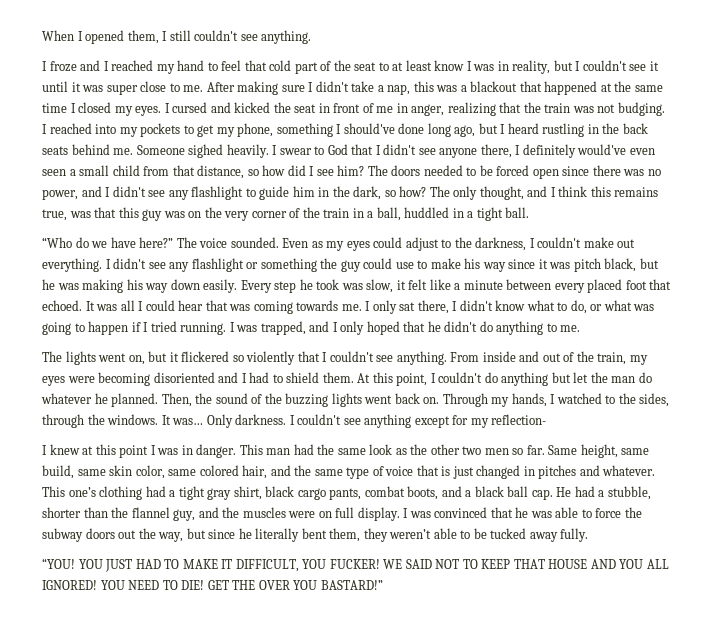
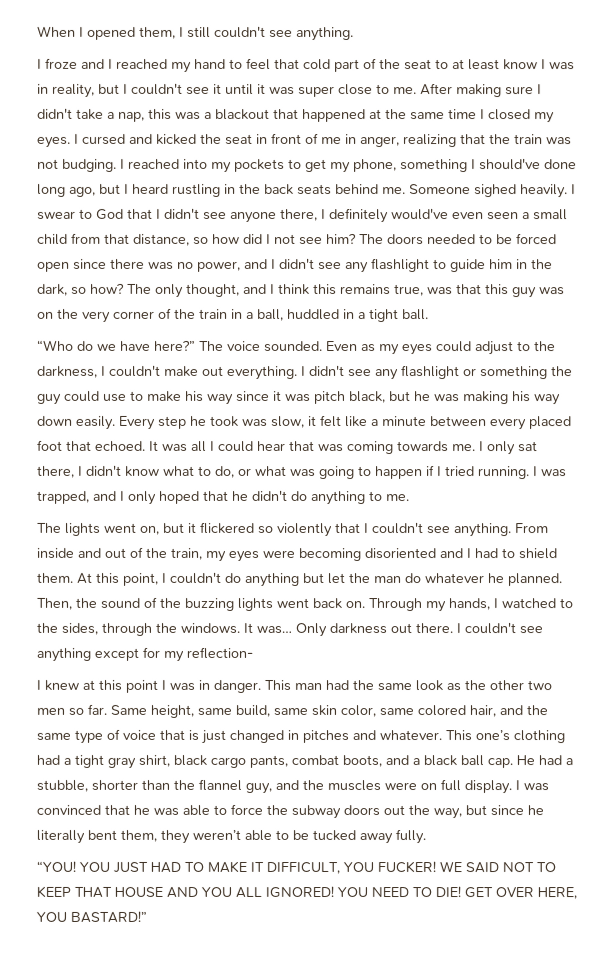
- I swear to God that I didn't see anyone there, I definitely would've even seen a small child from that distance, so how did I see him?
+ I swear to God that I didn't see anyone there, I definitely would've even seen a small child from that distance, so how did I not see him?
- Only darkness.
+ Only darkness out there.
- GET THE OVER YOU BASTARD!”
+ GET OVER HERE, YOU BASTARD!”

